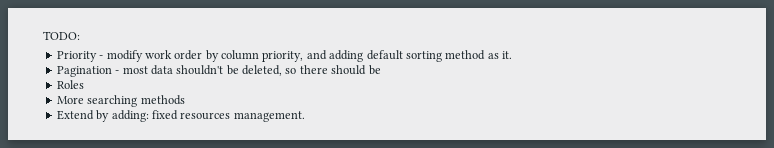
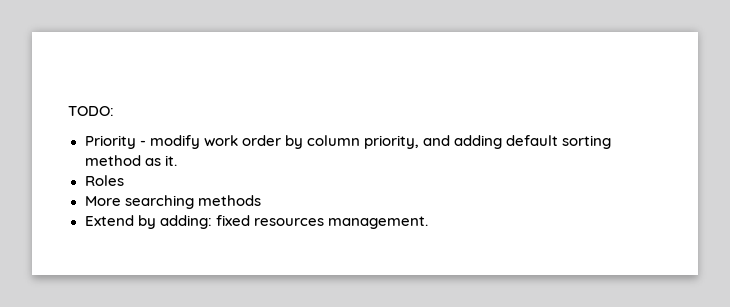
- Pagination - most data shouldn't be deleted, so there should be

